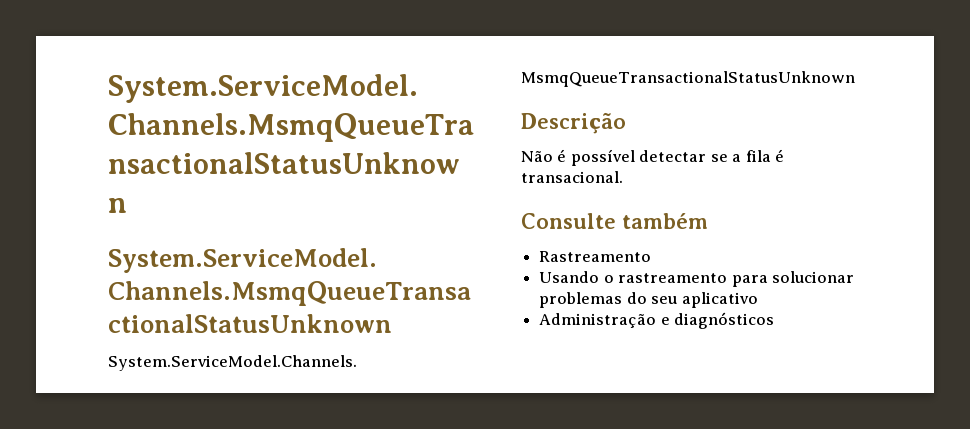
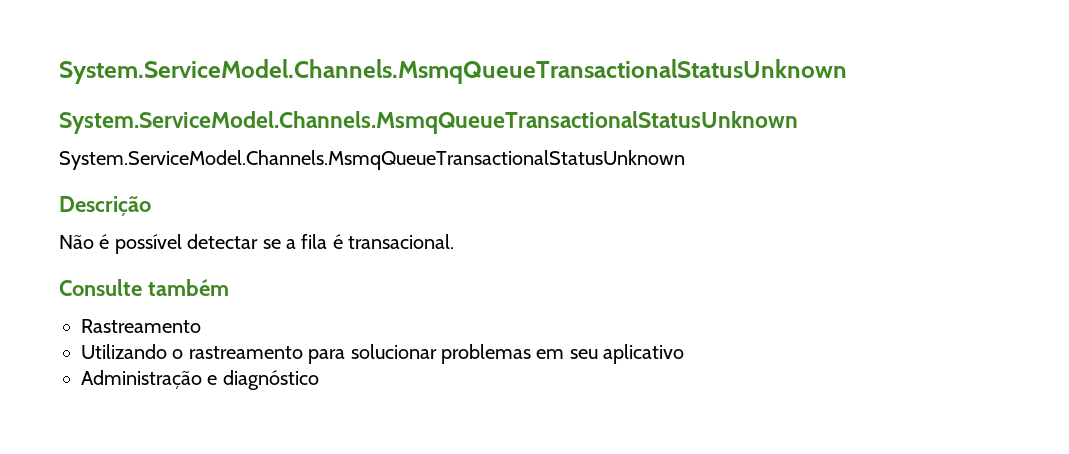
- Usando o rastreamento para solucionar problemas do seu aplicativo
+ Utilizando o rastreamento para solucionar problemas em seu aplicativo
- Administração e diagnósticos
+ Administração e diagnóstico

